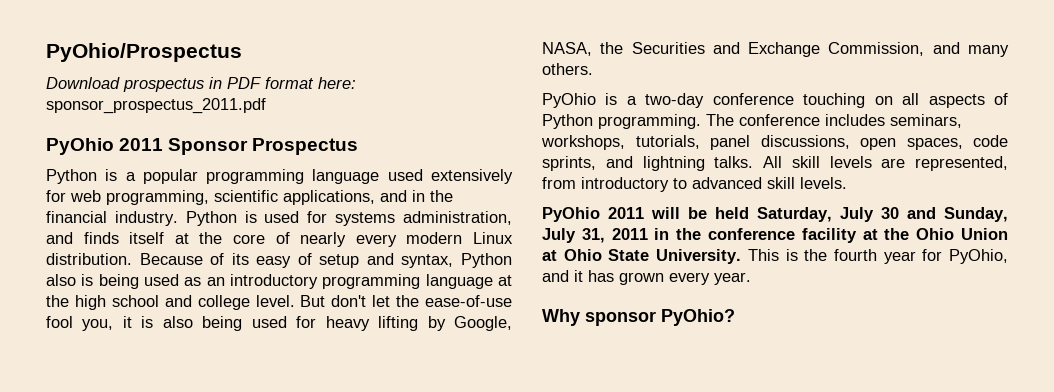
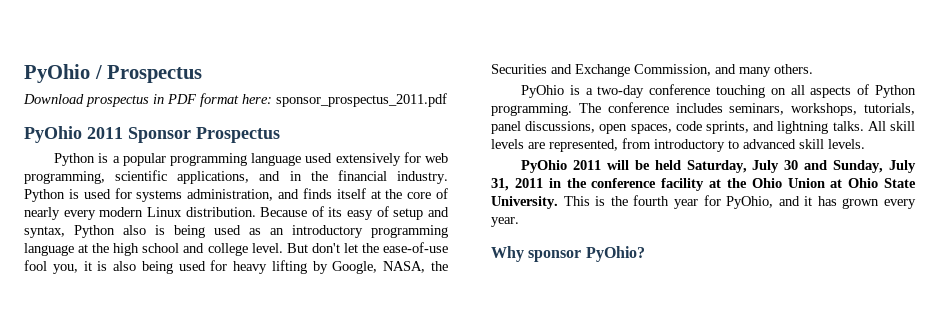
- PyOhio/Prospectus
+ PyOhio / Prospectus

